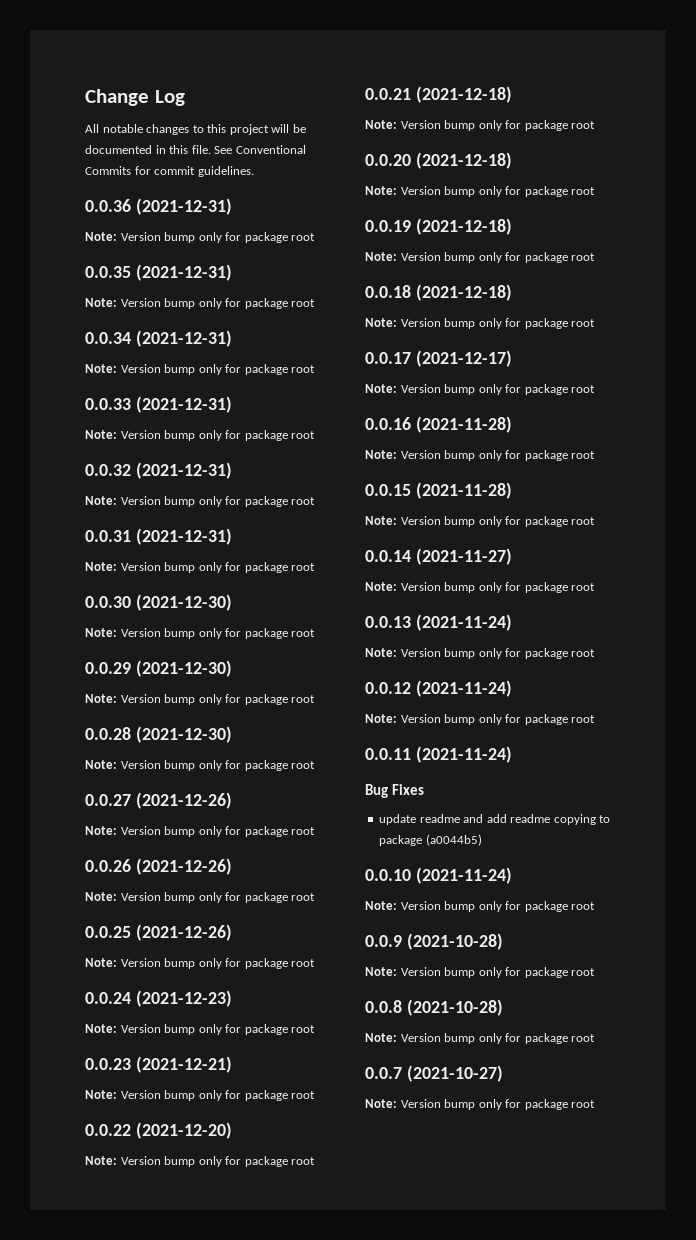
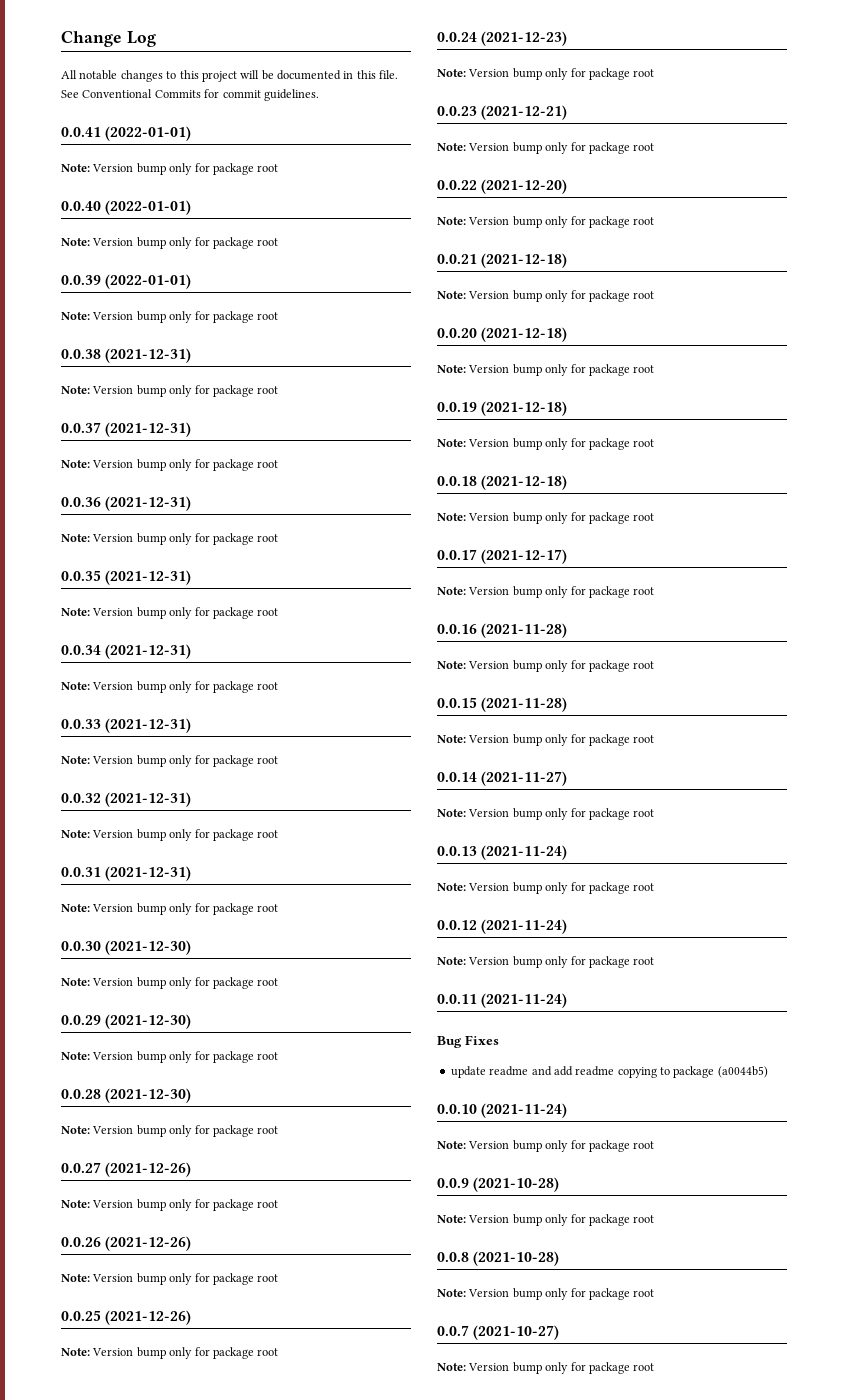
+ 0.0.41 (2022-01-01)
+ Note: Version bump only for package root
+ 0.0.40 (2022-01-01)
+ Note: Version bump only for package root
+ 0.0.39 (2022-01-01)
+ Note: Version bump only for package root
+ 0.0.38 (2021-12-31)
+ Note: Version bump only for package root
+ 0.0.37 (2021-12-31)
+ Note: Version bump only for package root

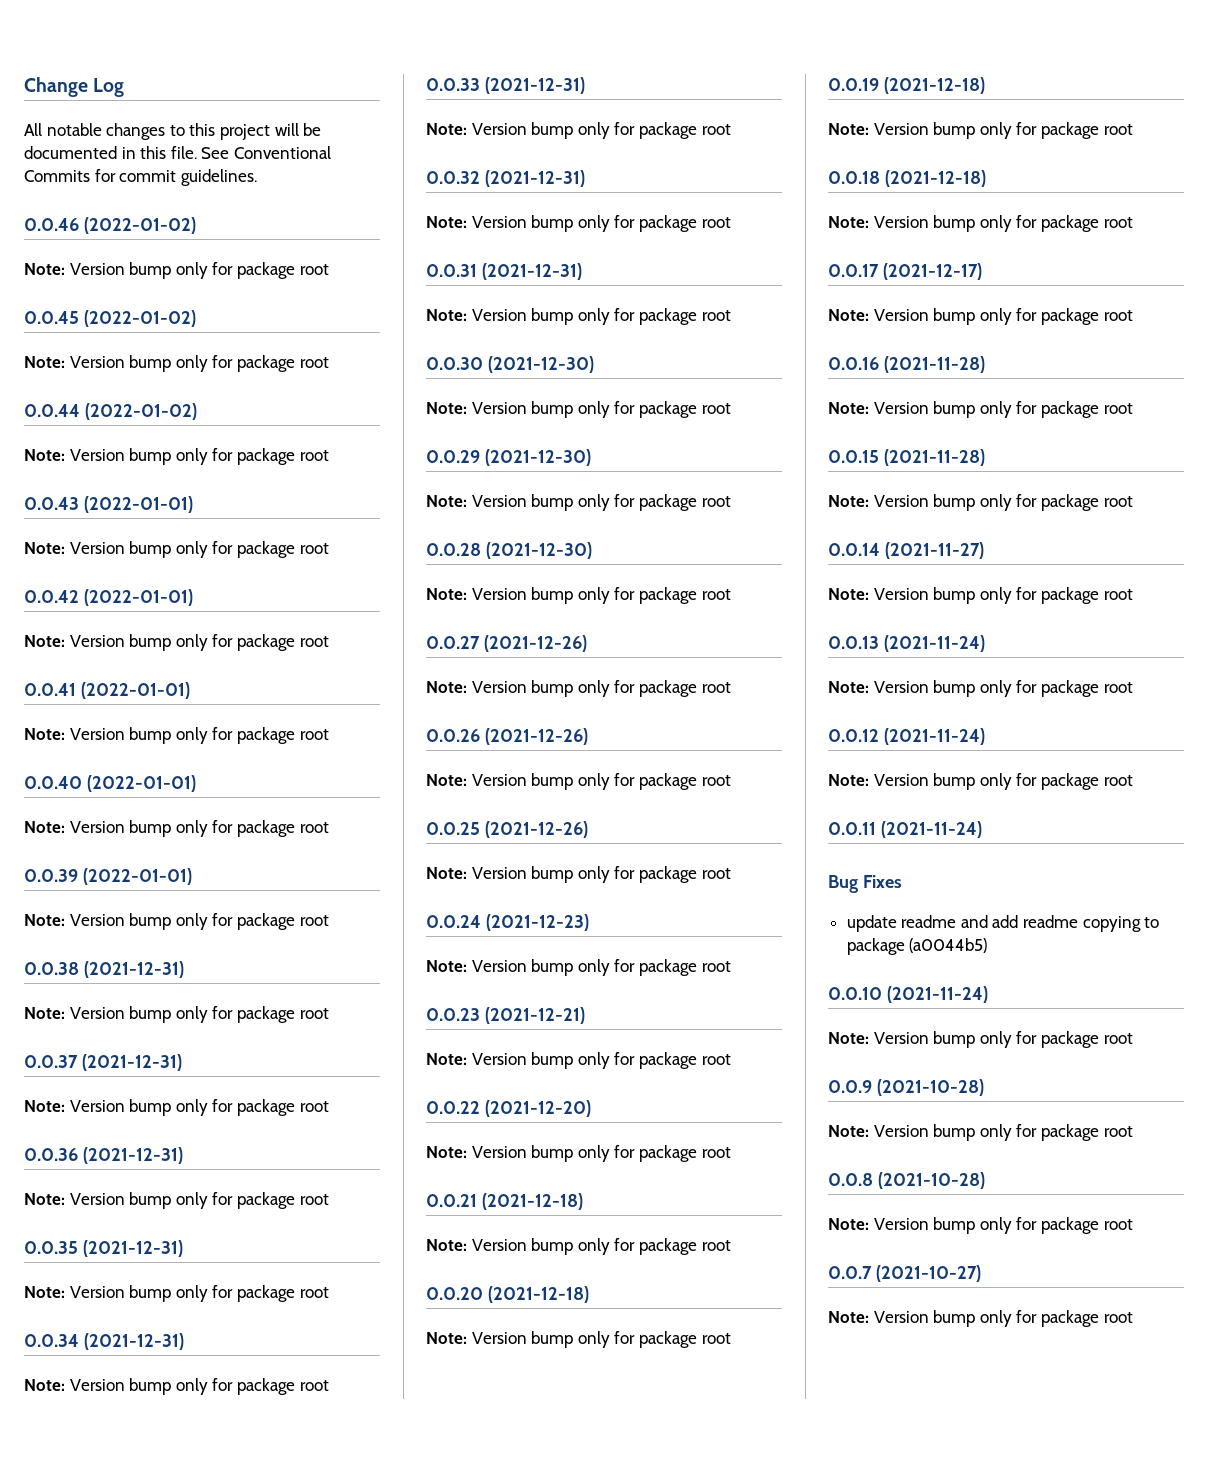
+ 0.0.46 (2022-01-02)
+ Note: Version bump only for package root
+ 0.0.45 (2022-01-02)
+ Note: Version bump only for package root
+ 0.0.44 (2022-01-02)
+ Note: Version bump only for package root
+ 0.0.43 (2022-01-01)
+ Note: Version bump only for package root
+ 0.0.42 (2022-01-01)
+ Note: Version bump only for package root

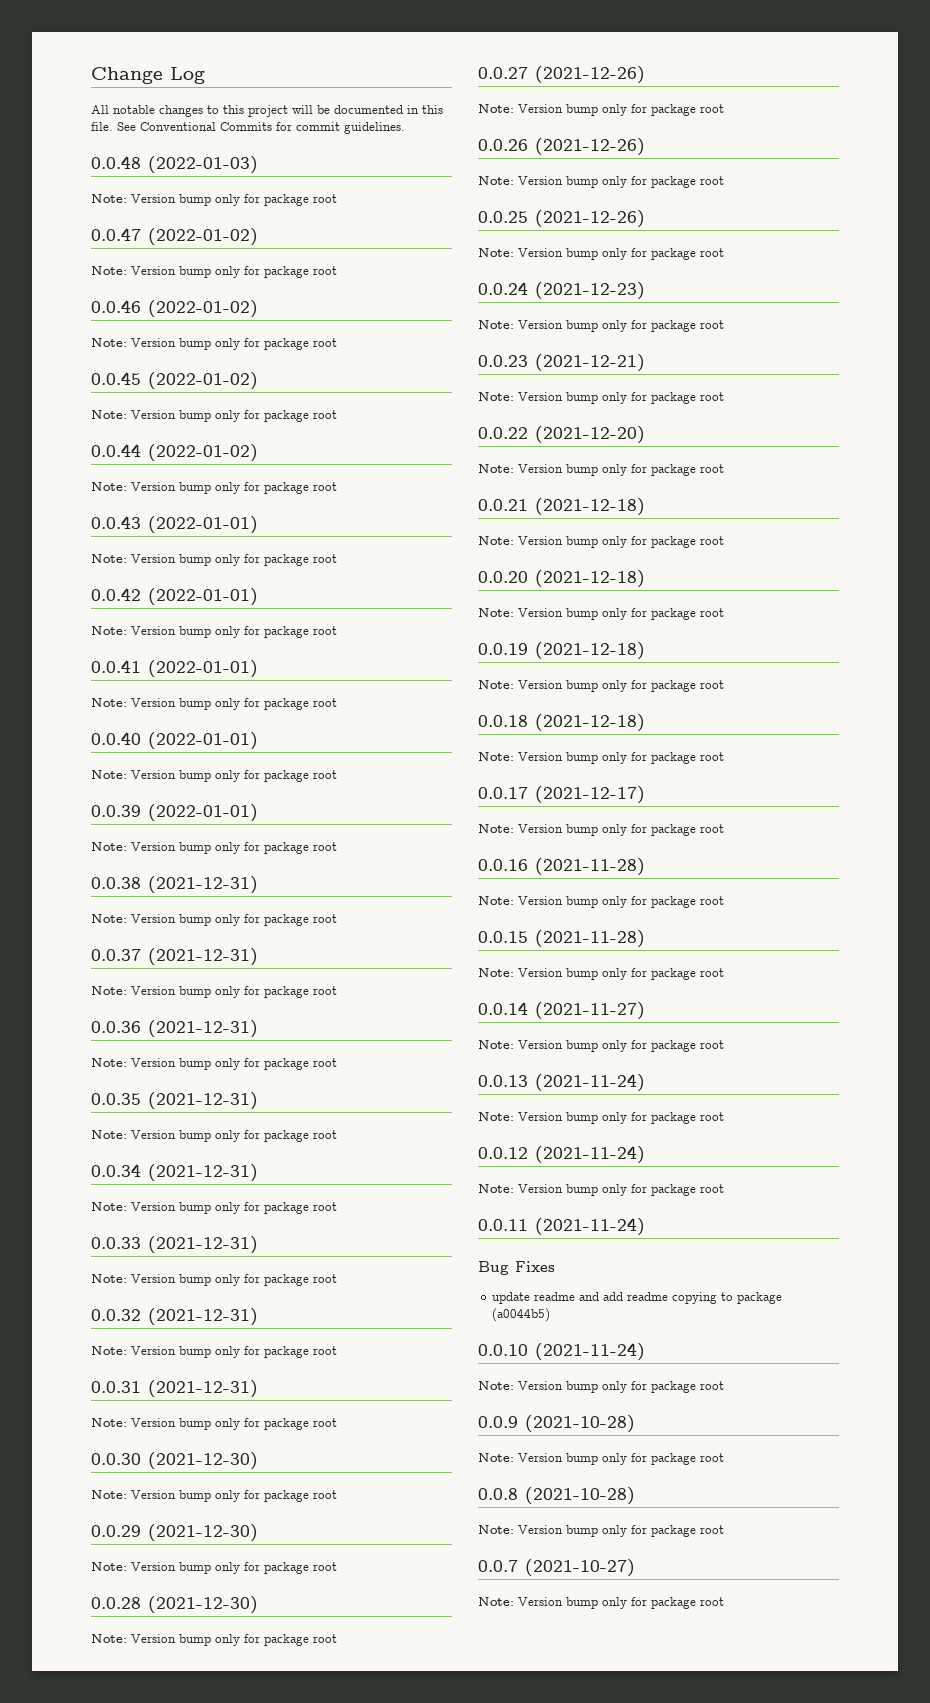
+ 0.0.48 (2022-01-03)
+ Note: Version bump only for package root
+ 0.0.47 (2022-01-02)
+ Note: Version bump only for package root

